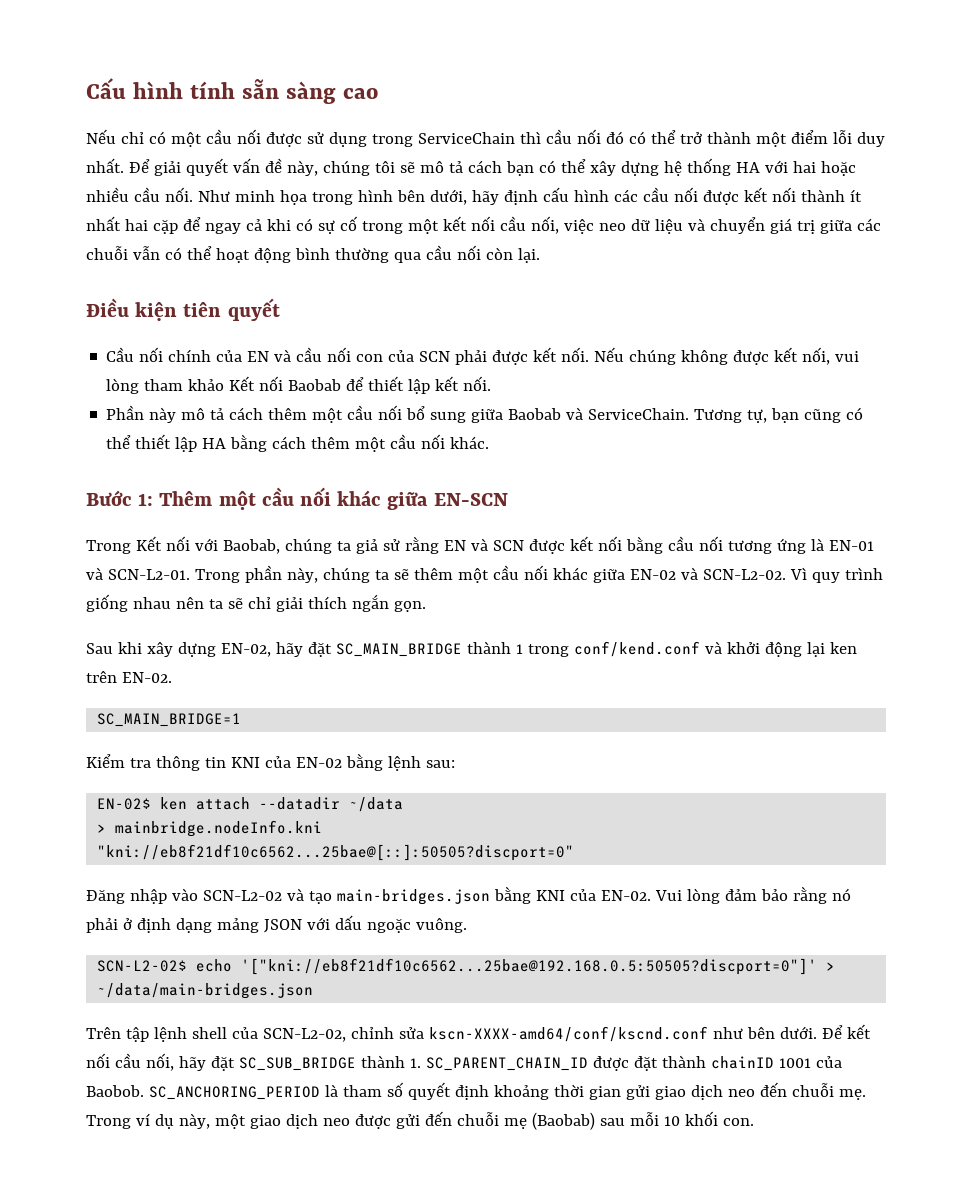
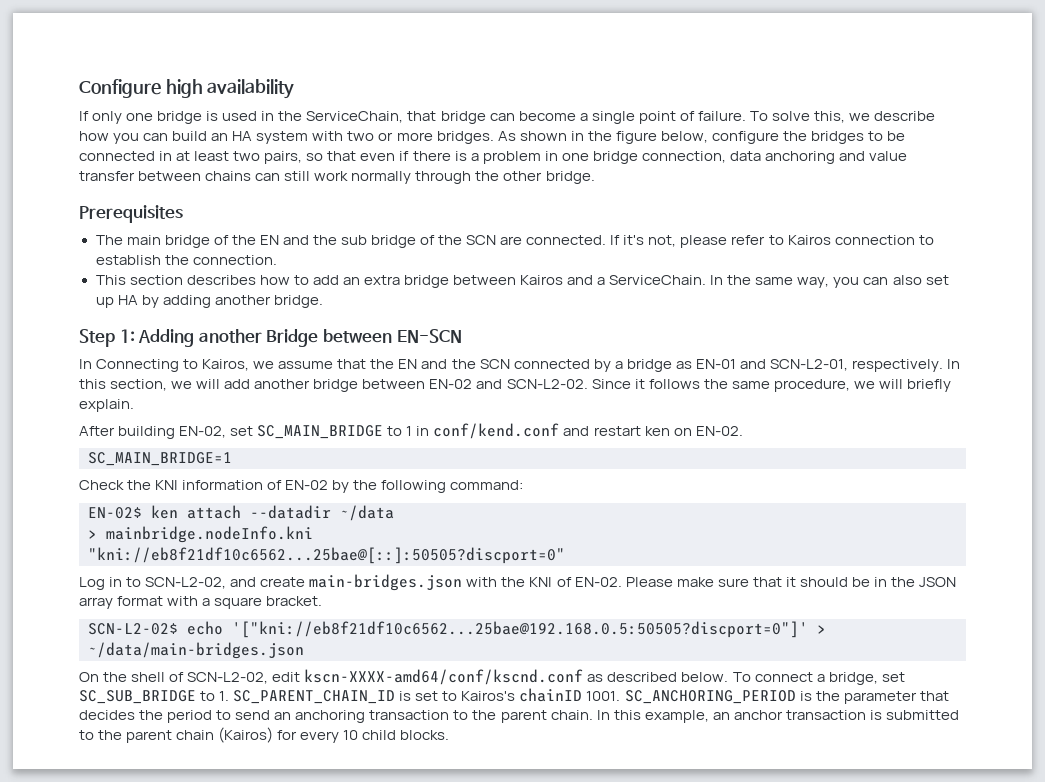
- Cấu hình tính sẵn sàng cao
- Nếu chỉ có một cầu nối được sử dụng trong ServiceChain thì cầu nối đó có thể trở thành một điểm lỗi duy nhất. Để giải quyết vấn đề này, chúng tôi sẽ mô tả cách bạn có thể xây dựng hệ thống HA với hai hoặc nhiều cầu nối. Như minh họa trong hình bên dưới, hãy định cấu hình các cầu nối được kết nối thành ít nhất hai cặp để ngay cả khi có sự cố trong một kết nối cầu nối, việc neo dữ liệu và chuyển giá trị giữa các chuỗi vẫn có thể hoạt động bình thường qua cầu nối còn lại.
- Điều kiện tiên quyết
- Cầu nối chính của EN và cầu nối con của SCN phải được kết nối. Nếu chúng không được kết nối, vui lòng tham khảo Kết nối Baobab để thiết lập kết nối.
- Phần này mô tả cách thêm một cầu nối bổ sung giữa Baobab và ServiceChain. Tương tự, bạn cũng có thể thiết lập HA bằng cách thêm một cầu nối khác.
- Bước 1: Thêm một cầu nối khác giữa EN-SCN
- Trong Kết nối với Baobab, chúng ta giả sử rằng EN và SCN được kết nối bằng cầu nối tương ứng là EN-01 và SCN-L2-01. Trong phần này, chúng ta sẽ thêm một cầu nối khác giữa EN-02 và SCN-L2-02. Vì quy trình giống nhau nên ta sẽ chỉ giải thích ngắn gọn.
- Sau khi xây dựng EN-02, hãy đặt SC_MAIN_BRIDGE thành 1 trong conf/kend.conf và khởi động lại ken trên EN-02.
+ Configure high availability
+ If only one bridge is used in the ServiceChain, that bridge can become a single point of failure. To solve this, we describe how you can build an HA system with two or more bridges. As shown in the figure below, configure the bridges to be connected in at least two pairs, so that even if there is a problem in one bridge connection, data anchoring and value transfer between chains can still work normally through the other bridge.
+ Prerequisites
+ The main bridge of the EN and the sub bridge of the SCN are connected. If it's not, please refer to Kairos connection to establish the connection.
+ This section describes how to add an extra bridge between Kairos and a ServiceChain. In the same way, you can also set up HA by adding another bridge.
+ Step 1: Adding another Bridge between EN-SCN
+ In Connecting to Kairos, we assume that the EN and the SCN connected by a bridge as EN-01 and SCN-L2-01, respectively. In this section, we will add another bridge between EN-02 and SCN-L2-02. Since it follows the same procedure, we will briefly explain.
+ After building EN-02, set SC_MAIN_BRIDGE to 1 in conf/kend.conf and restart ken on EN-02.
  SC_MAIN_BRIDGE=1
- Kiểm tra thông tin KNI của EN-02 bằng lệnh sau:
+ Check the KNI information of EN-02 by the following command:
- Đăng nhập vào SCN-L2-02 và tạo main-bridges.json bằng KNI của EN-02. Vui lòng đảm bảo rằng nó phải ở định dạng mảng JSON với dấu ngoặc vuông.
+ Log in to SCN-L2-02, and create main-bridges.json with the KNI of EN-02. Please make sure that it should be in the JSON array format with a square bracket.
- Trên tập lệnh shell của SCN-L2-02, chỉnh sửa kscn-XXXX-amd64/conf/kscnd.conf như bên dưới. Để kết nối cầu nối, hãy đặt SC_SUB_BRIDGE thành 1. SC_PARENT_CHAIN_ID được đặt thành chainID 1001 của Baobob. SC_ANCHORING_PERIOD là tham số quyết định khoảng thời gian gửi giao dịch neo đến chuỗi mẹ. Trong ví dụ này, một giao dịch neo được gửi đến chuỗi mẹ (Baobab) sau mỗi 10 khối con.
+ On the shell of SCN-L2-02, edit kscn-XXXX-amd64/conf/kscnd.conf as described below. To connect a bridge, set SC_SUB_BRIDGE to 1. SC_PARENT_CHAIN_ID is set to Kairos's chainID 1001. SC_ANCHORING_PERIOD is the parameter that decides the period to send an anchoring transaction to the parent chain. In this example, an anchor transaction is submitted to the parent chain (Kairos) for every 10 child blocks.

